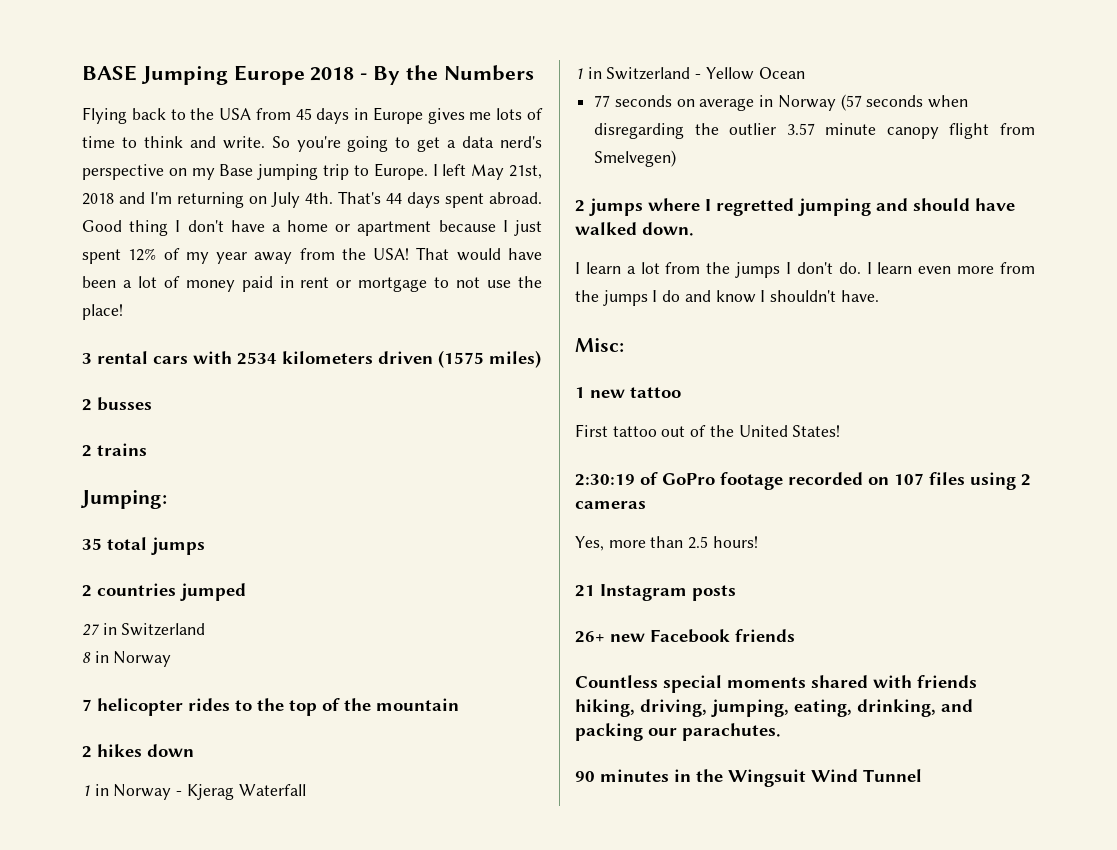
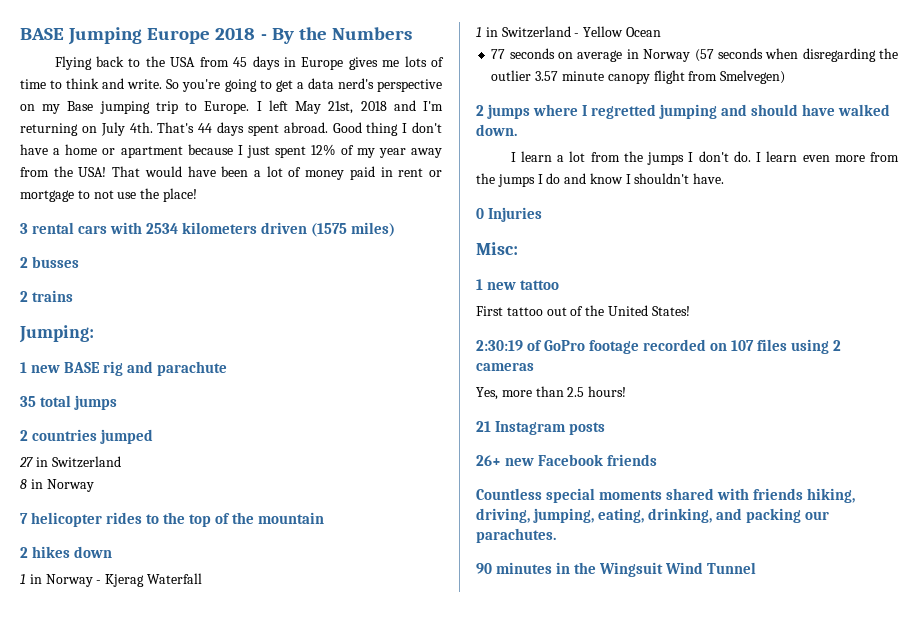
+ 1 new BASE rig and parachute
+ 0 Injuries

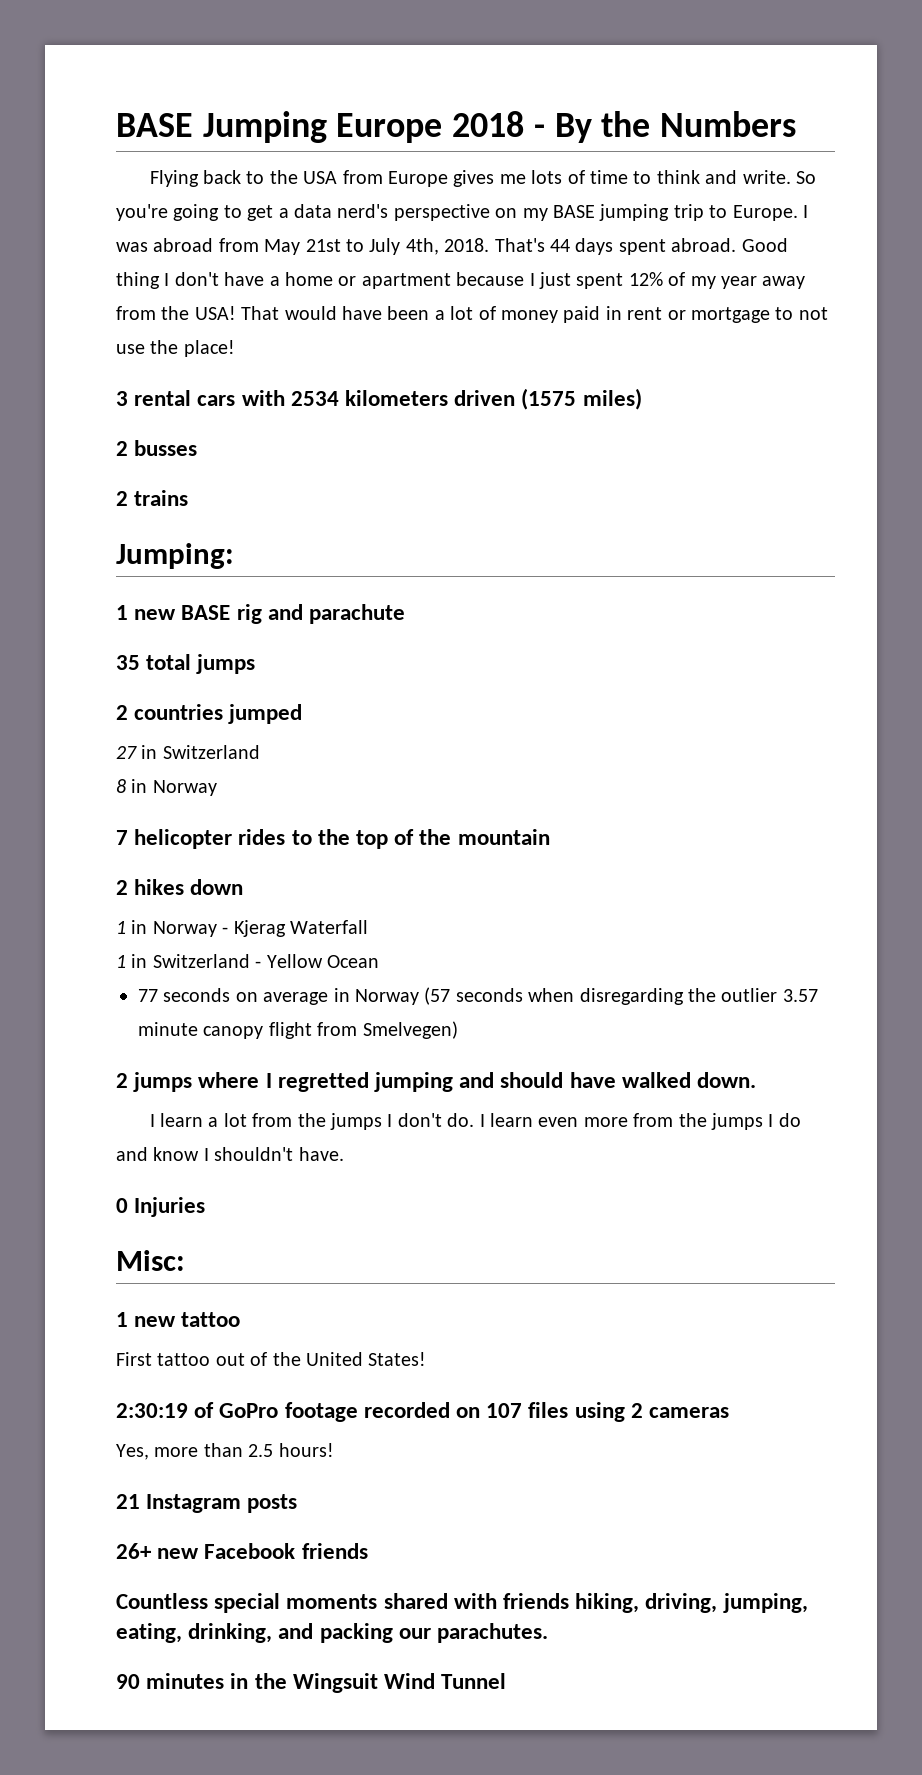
- Flying back to the USA from 45 days in Europe gives me lots of time to think and write.
+ Flying back to the USA from Europe gives me lots of time to think and write.
- So you're going to get a data nerd's perspective on my Base jumping trip to Europe.
+ So you're going to get a data nerd's perspective on my BASE jumping trip to Europe.
- I left May 21st, 2018 and I'm returning on July 4th.
+ I was abroad from May 21st to July 4th, 2018.

